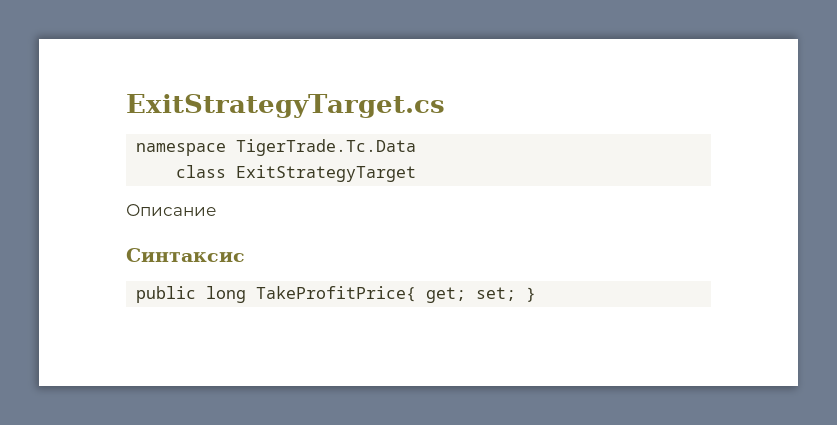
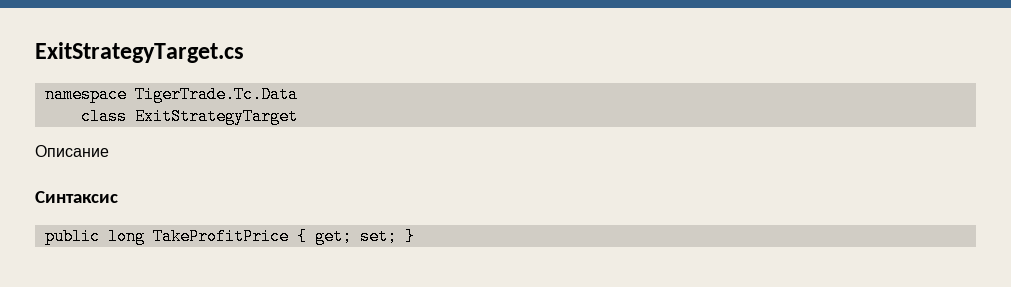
- public long TakeProfitPrice{ get; set; }
+ public long TakeProfitPrice { get; set; }

